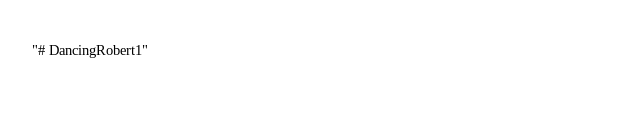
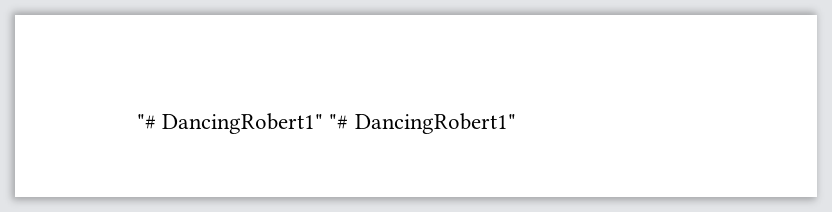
- "# DancingRobert1"
+ "# DancingRobert1" "# DancingRobert1"

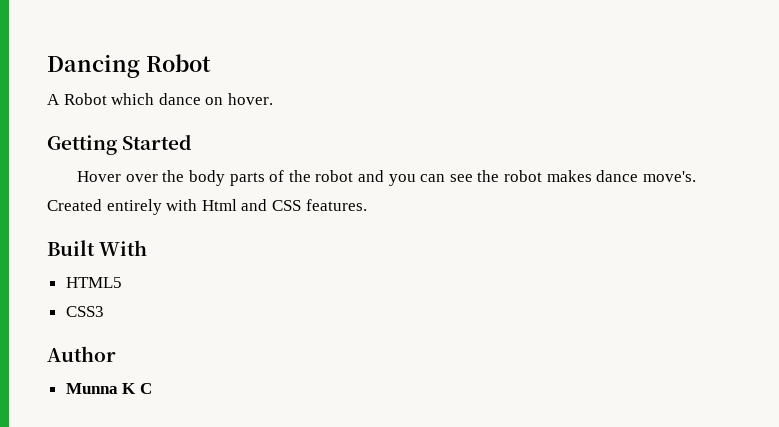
- "# DancingRobert1" "# DancingRobert1"
+ Dancing Robot
+ A Robot which dance on hover.
+ Getting Started
+ Hover over the body parts of the robot and you can see the robot makes dance move's. Created entirely with Html and CSS features.
+ Built With
+ HTML5
+ CSS3
+ Author
+ Munna K C

